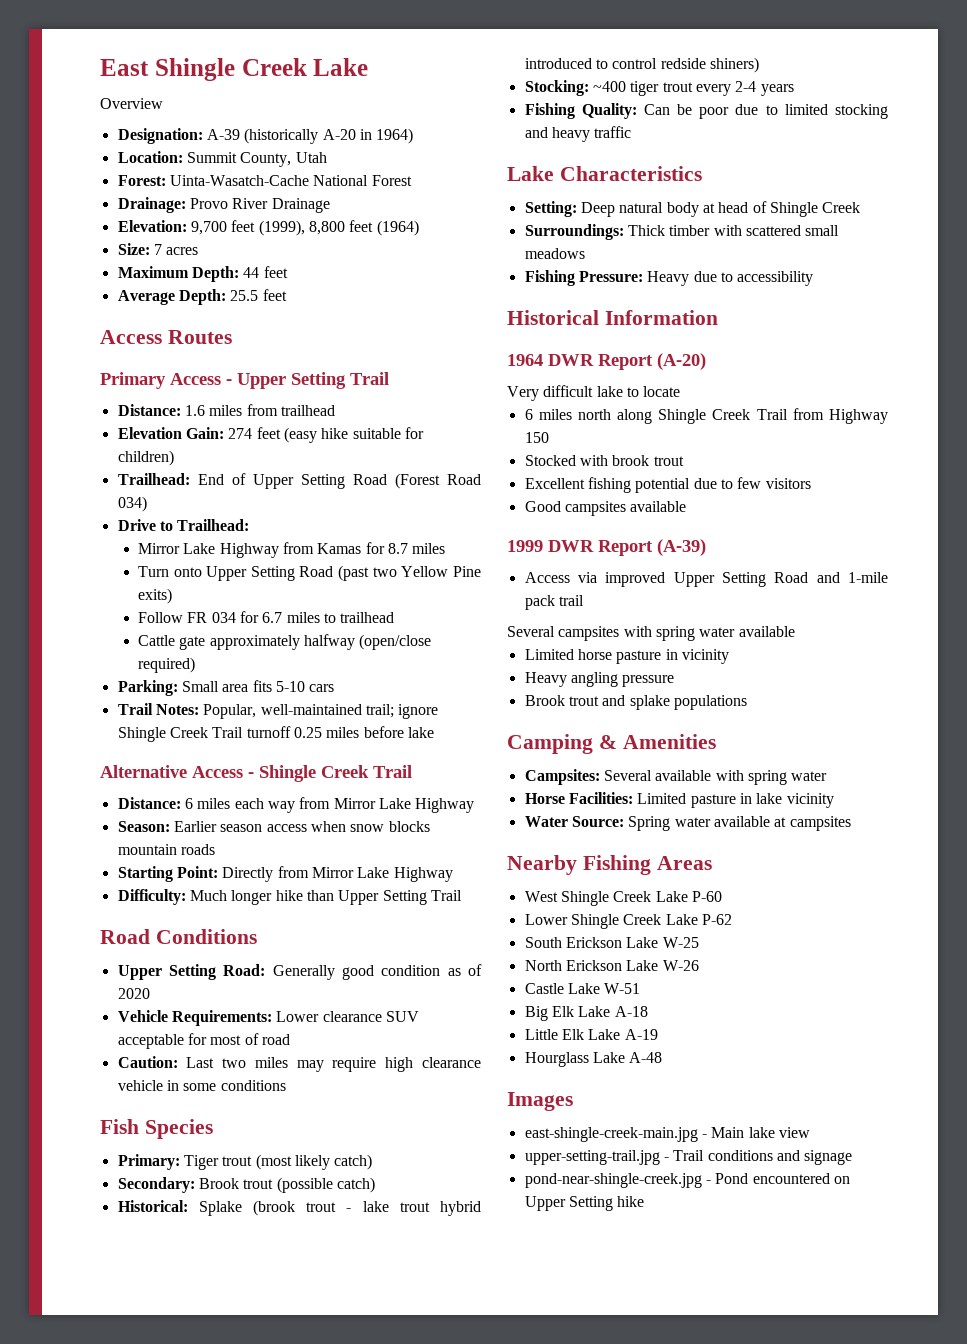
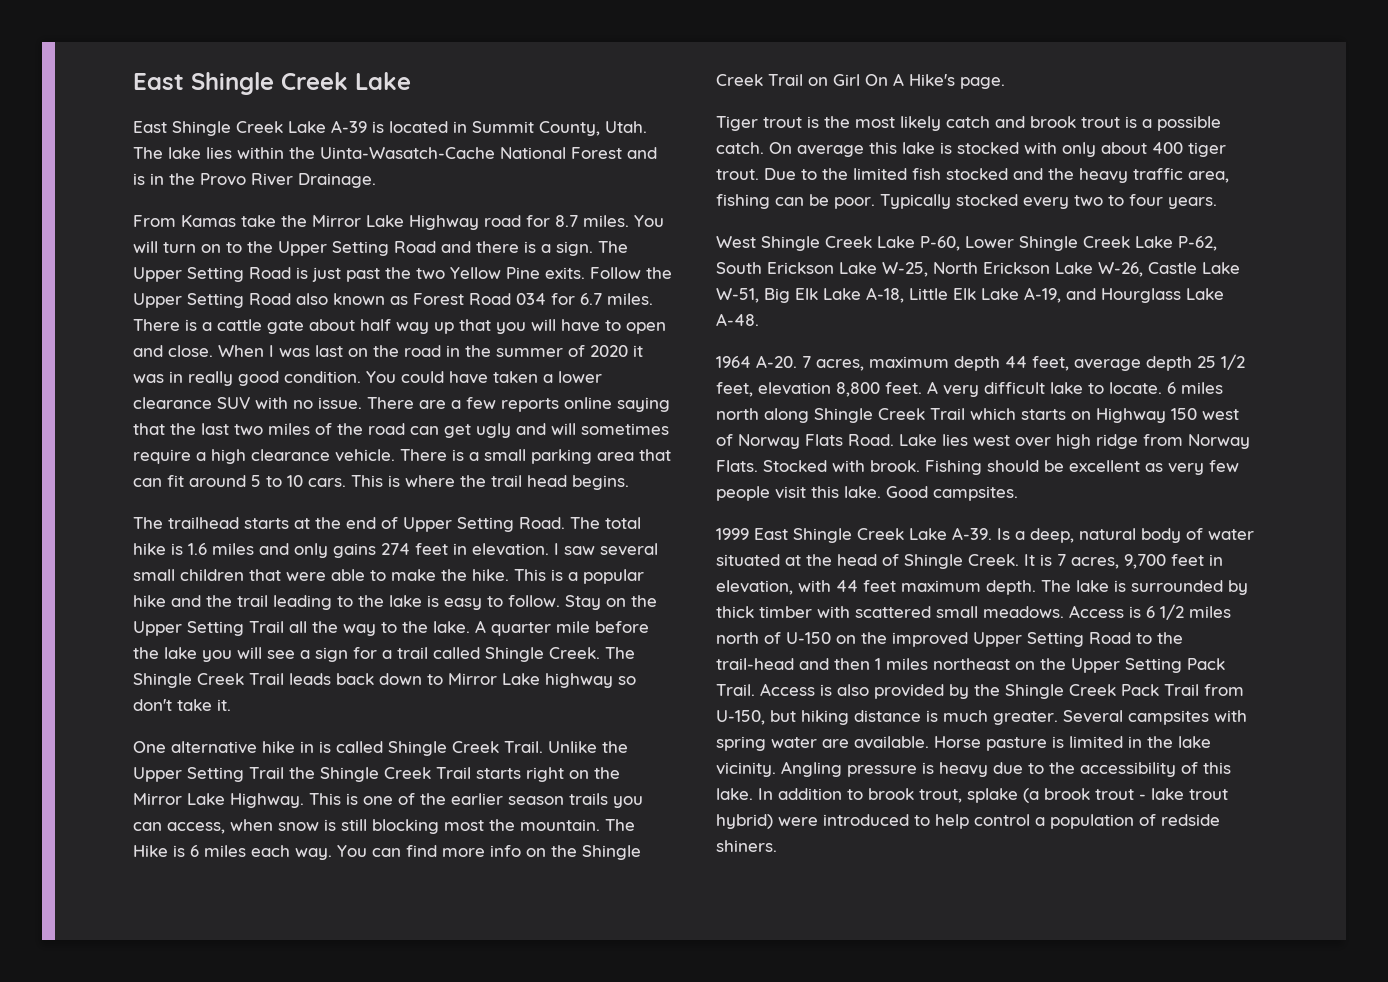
- Overview
- Designation: A-39 (historically A-20 in 1964)
- Location: Summit County, Utah
- Forest: Uinta-Wasatch-Cache National Forest
- Drainage: Provo River Drainage
- Elevation: 9,700 feet (1999), 8,800 feet (1964)
- Size: 7 acres
- Maximum Depth: 44 feet
- Average Depth: 25.5 feet
- Access Routes
- Primary Access - Upper Setting Trail
- Distance: 1.6 miles from trailhead
- Elevation Gain: 274 feet (easy hike suitable for children)
- Trailhead: End of Upper Setting Road (Forest Road 034)
- Drive to Trailhead:
- Mirror Lake Highway from Kamas for 8.7 miles
- Turn onto Upper Setting Road (past two Yellow Pine exits)
- Follow FR 034 for 6.7 miles to trailhead
- Cattle gate approximately halfway (open/close required)
- Parking: Small area fits 5-10 cars
- Trail Notes: Popular, well-maintained trail; ignore Shingle Creek Trail turnoff 0.25 miles before lake
- Alternative Access - Shingle Creek Trail
- Distance: 6 miles each way from Mirror Lake Highway
- Season: Earlier season access when snow blocks mountain roads
- Starting Point: Directly from Mirror Lake Highway
- Difficulty: Much longer hike than Upper Setting Trail
- Road Conditions
- Upper Setting Road: Generally good condition as of 2020
- Vehicle Requirements: Lower clearance SUV acceptable for most of road
- Caution: Last two miles may require high clearance vehicle in some conditions
- Fish Species
- Primary: Tiger trout (most likely catch)
- Secondary: Brook trout (possible catch)
- Historical: Splake (brook trout - lake trout hybrid introduced to control redside shiners)
- Stocking: ~400 tiger trout every 2-4 years
- Fishing Quality: Can be poor due to limited stocking and heavy traffic
- Lake Characteristics
- Setting: Deep natural body at head of Shingle Creek
- Surroundings: Thick timber with scattered small meadows
- Fishing Pressure: Heavy due to accessibility
- Historical Information
- 1964 DWR Report (A-20)
- Very difficult lake to locate
- 6 miles north along Shingle Creek Trail from Highway 150
- Stocked with brook trout
- Excellent fishing potential due to few visitors
- Good campsites available
- 1999 DWR Report (A-39)
- Access via improved Upper Setting Road and 1-mile pack trail
- Several campsites with spring water available
- Limited horse pasture in vicinity
- Heavy angling pressure
- Brook trout and splake populations
- Camping & Amenities
- Campsites: Several available with spring water
- Horse Facilities: Limited pasture in lake vicinity
- Water Source: Spring water available at campsites
- Nearby Fishing Areas
- West Shingle Creek Lake P-60
- Lower Shingle Creek Lake P-62
- South Erickson Lake W-25
- North Erickson Lake W-26
- Castle Lake W-51
- Big Elk Lake A-18
- Little Elk Lake A-19
- Hourglass Lake A-48
- Images
- east-shingle-creek-main.jpg - Main lake view
- upper-setting-trail.jpg - Trail conditions and signage
- pond-near-shingle-creek.jpg - Pond encountered on Upper Setting hike
+ East Shingle Creek Lake A-39 is located in Summit County, Utah. The lake lies within the Uinta-Wasatch-Cache National Forest and is in the Provo River Drainage.
+ From Kamas take the Mirror Lake Highway road for 8.7 miles. You will turn on to the Upper Setting Road and there is a sign. The Upper Setting Road is just past the two Yellow Pine exits. Follow the Upper Setting Road also known as Forest Road 034 for 6.7 miles. There is a cattle gate about half way up that you will have to open and close. When I was last on the road in the summer of 2020 it was in really good condition. You could have taken a lower clearance SUV with no issue. There are a few reports online saying that the last two miles of the road can get ugly and will sometimes require a high clearance vehicle. There is a small parking area that can fit around 5 to 10 cars. This is where the trail head begins.
+ The trailhead starts at the end of Upper Setting Road. The total hike is 1.6 miles and only gains 274 feet in elevation. I saw several small children that were able to make the hike. This is a popular hike and the trail leading to the lake is easy to follow. Stay on the Upper Setting Trail all the way to the lake. A quarter mile before the lake you will see a sign for a trail called Shingle Creek. The Shingle Creek Trail leads back down to Mirror Lake highway so don't take it.
+ One alternative hike in is called Shingle Creek Trail. Unlike the Upper Setting Trail the Shingle Creek Trail starts right on the Mirror Lake Highway. This is one of the earlier season trails you can access, when snow is still blocking most the mountain. The Hike is 6 miles each way. You can find more info on the Shingle Creek Trail on Girl On A Hike's page.
+ Tiger trout is the most likely catch and brook trout is a possible catch. On average this lake is stocked with only about 400 tiger trout. Due to the limited fish stocked and the heavy traffic area, fishing can be poor. Typically stocked every two to four years.
+ West Shingle Creek Lake P-60, Lower Shingle Creek Lake P-62, South Erickson Lake W-25, North Erickson Lake W-26, Castle Lake W-51, Big Elk Lake A-18, Little Elk Lake A-19, and Hourglass Lake A-48.
+ 1964 A-20. 7 acres, maximum depth 44 feet, average depth 25 1/2 feet, elevation 8,800 feet. A very difficult lake to locate. 6 miles north along Shingle Creek Trail which starts on Highway 150 west of Norway Flats Road. Lake lies west over high ridge from Norway Flats. Stocked with brook. Fishing should be excellent as very few people visit this lake. Good campsites.
+ 1999 East Shingle Creek Lake A-39. Is a deep, natural body of water situated at the head of Shingle Creek. It is 7 acres, 9,700 feet in elevation, with 44 feet maximum depth. The lake is surrounded by thick timber with scattered small meadows. Access is 6 1/2 miles north of U-150 on the improved Upper Setting Road to the trail-head and then 1 miles northeast on the Upper Setting Pack Trail. Access is also provided by the Shingle Creek Pack Trail from U-150, but hiking distance is much greater. Several campsites with spring water are available. Horse pasture is limited in the lake vicinity. Angling pressure is heavy due to the accessibility of this lake. In addition to brook trout, splake (a brook trout - lake trout hybrid) were introduced to help control a population of redside shiners.

